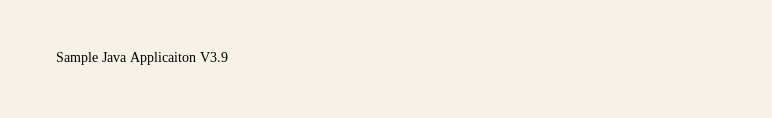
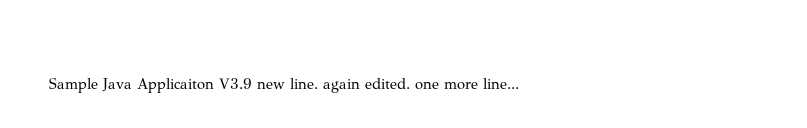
- Sample Java Applicaiton V3.9
+ Sample Java Applicaiton V3.9 new line. again edited. one more line...

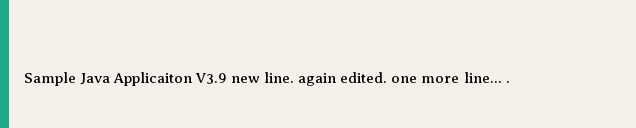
- Sample Java Applicaiton V3.9 new line. again edited. one more line...
+ Sample Java Applicaiton V3.9 new line. again edited. one more line... .

